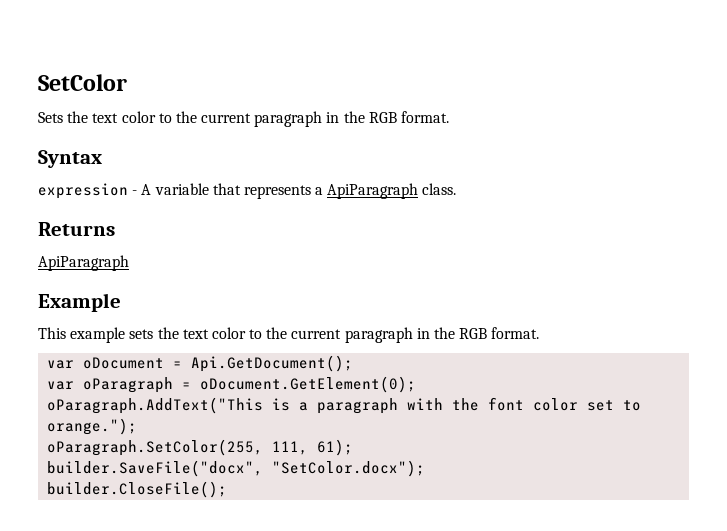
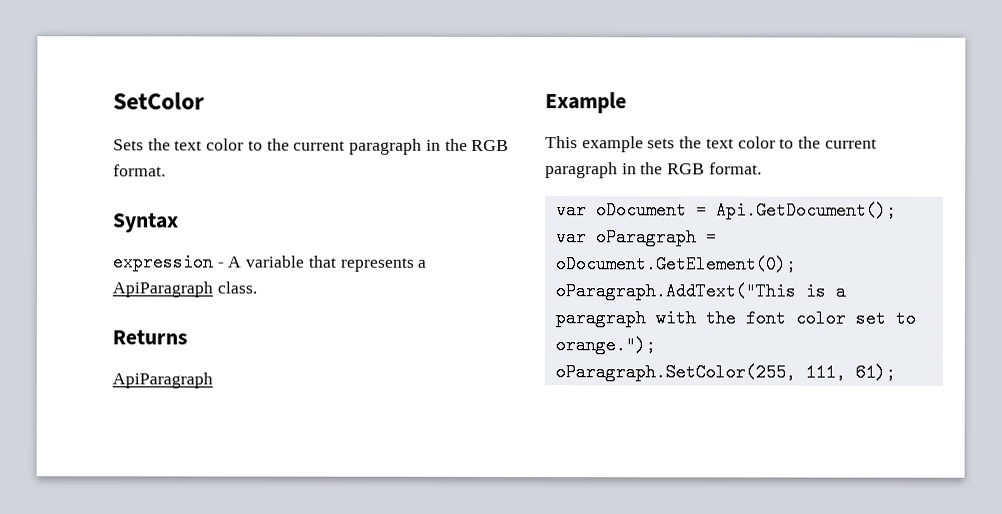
- builder.SaveFile("docx", "SetColor.docx");
- builder.CloseFile();

